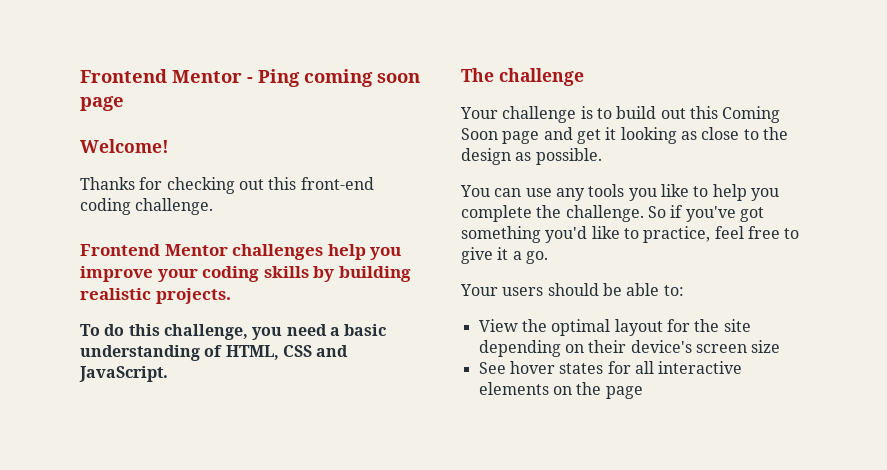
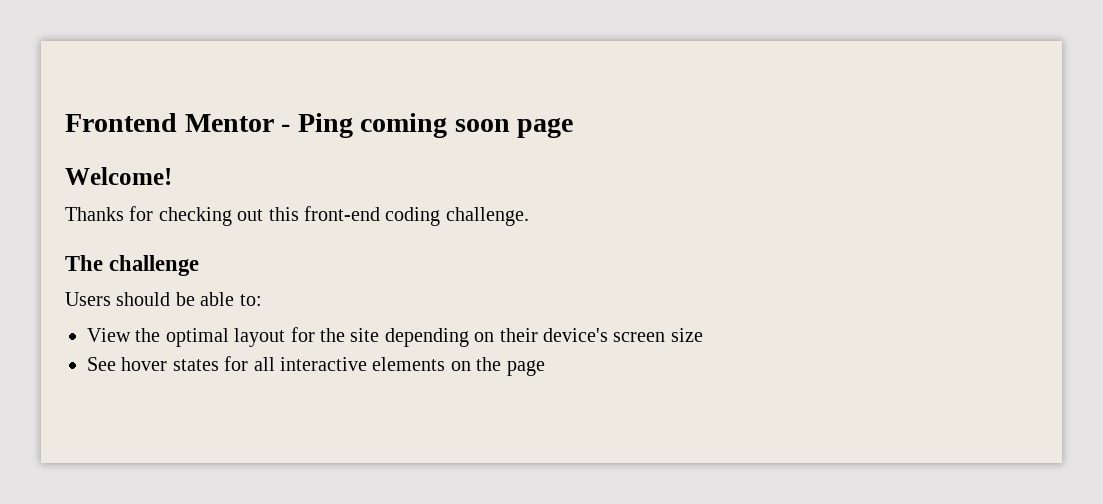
- Frontend Mentor challenges help you improve your coding skills by building realistic projects.
- To do this challenge, you need a basic understanding of HTML, CSS and JavaScript.
  The challenge
- Your challenge is to build out this Coming Soon page and get it looking as close to the design as possible.
- You can use any tools you like to help you complete the challenge. So if you've got something you'd like to practice, feel free to give it a go.
- Your users should be able to:
+ Users should be able to:

